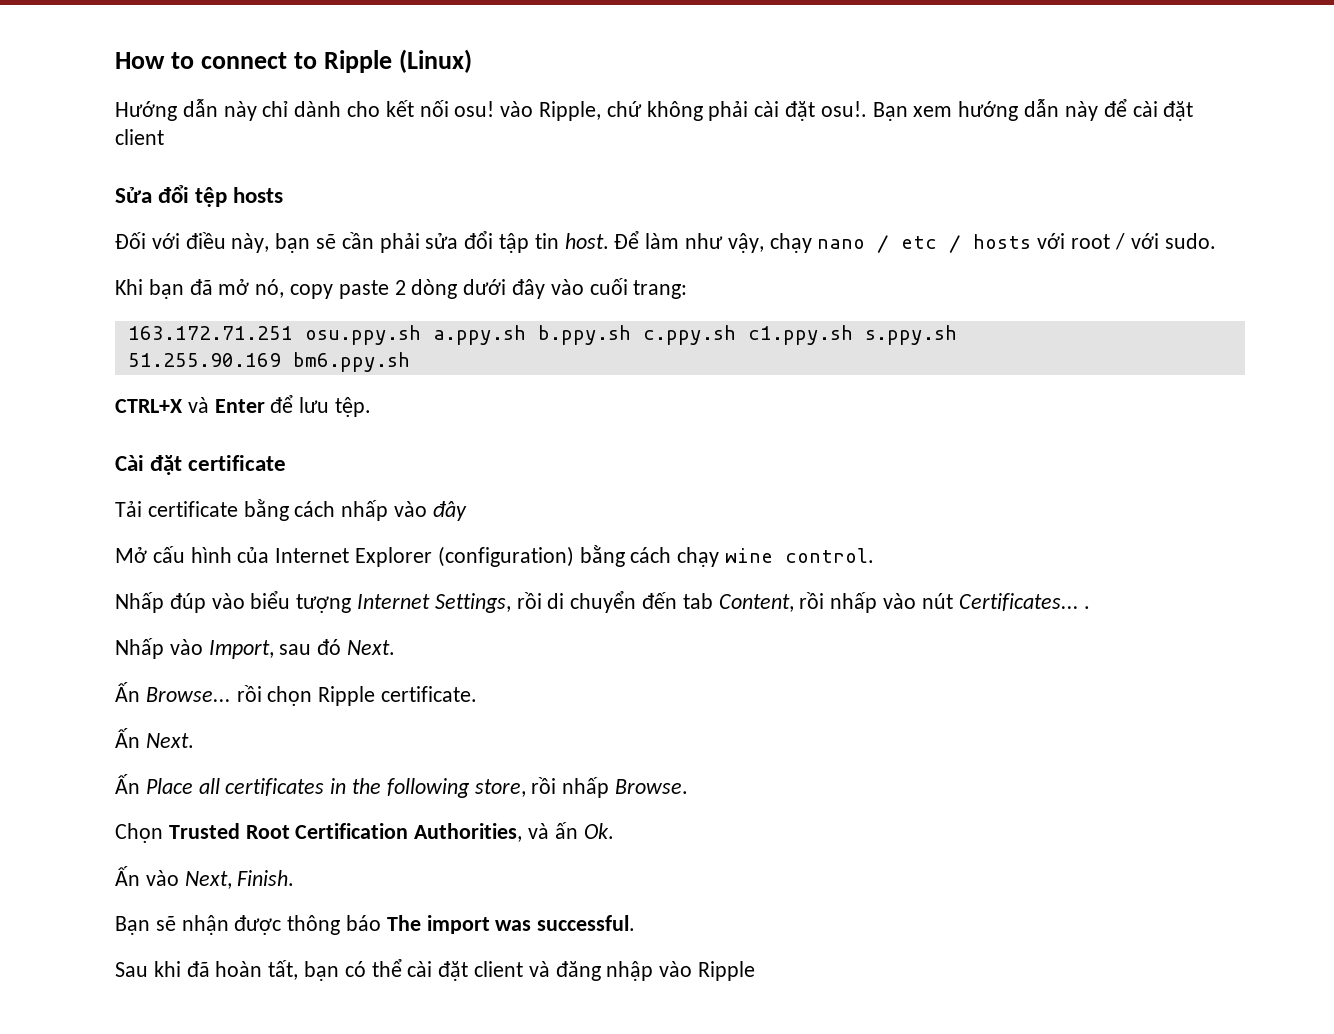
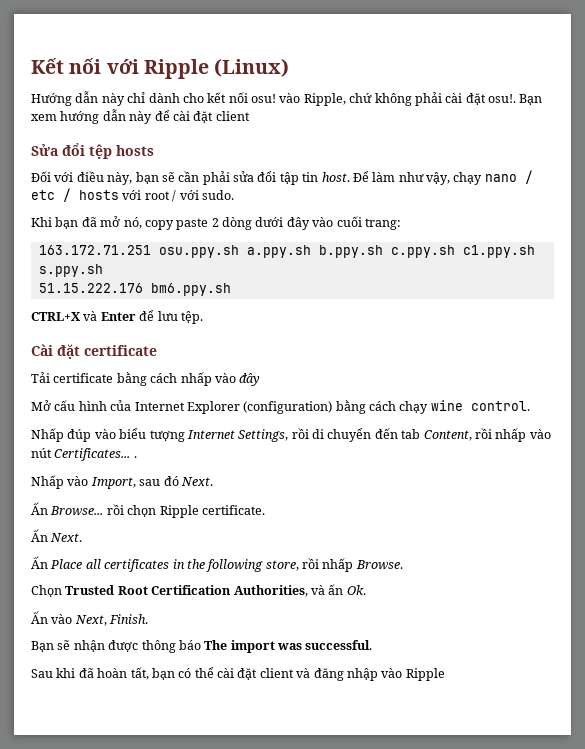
- How to connect to Ripple (Linux)
+ Kết nối với Ripple (Linux)
- 51.255.90.169 bm6.ppy.sh
+ 51.15.222.176 bm6.ppy.sh

